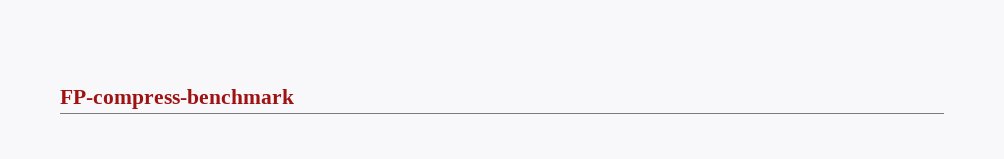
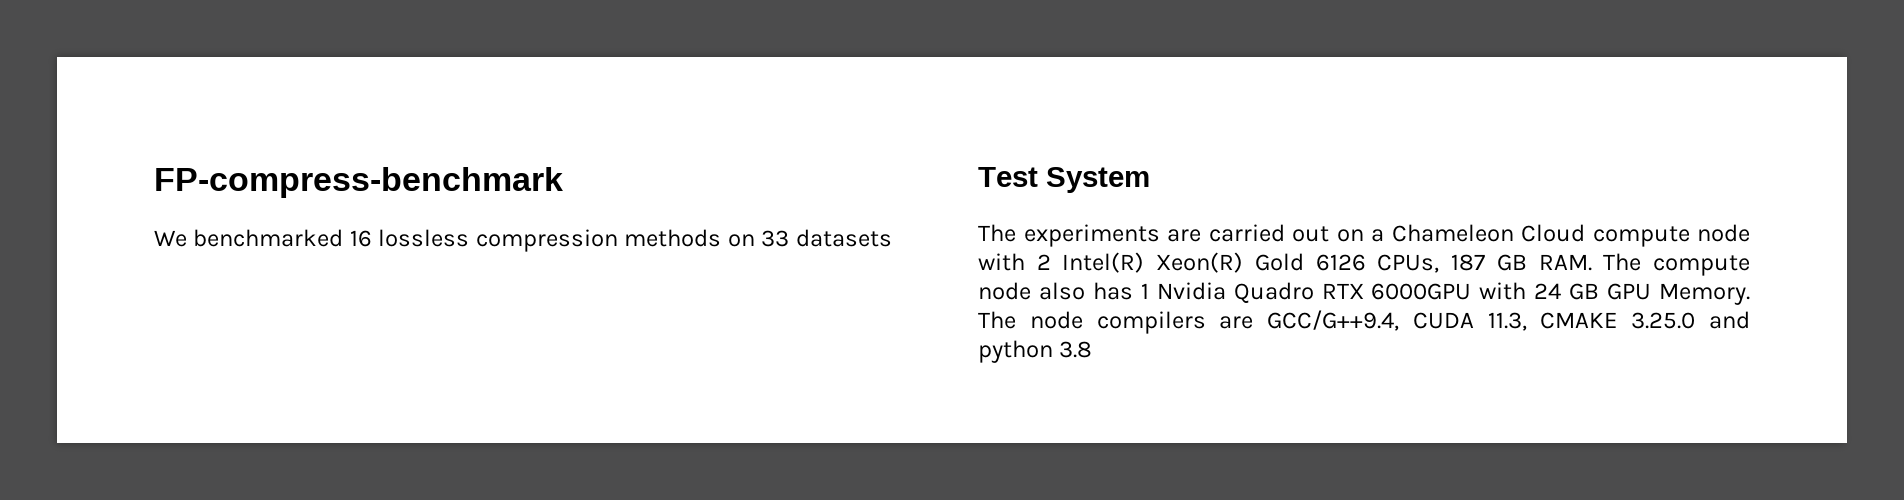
+ We benchmarked 16 lossless compression methods on 33 datasets
+ Test System
+ The experiments are carried out on a Chameleon Cloud compute node with 2 Intel(R) Xeon(R) Gold 6126 CPUs, 187 GB RAM. The compute node also has 1 Nvidia Quadro RTX 6000GPU with 24 GB GPU Memory. The node compilers are GCC/G++9.4, CUDA 11.3, CMAKE 3.25.0 and python 3.8

